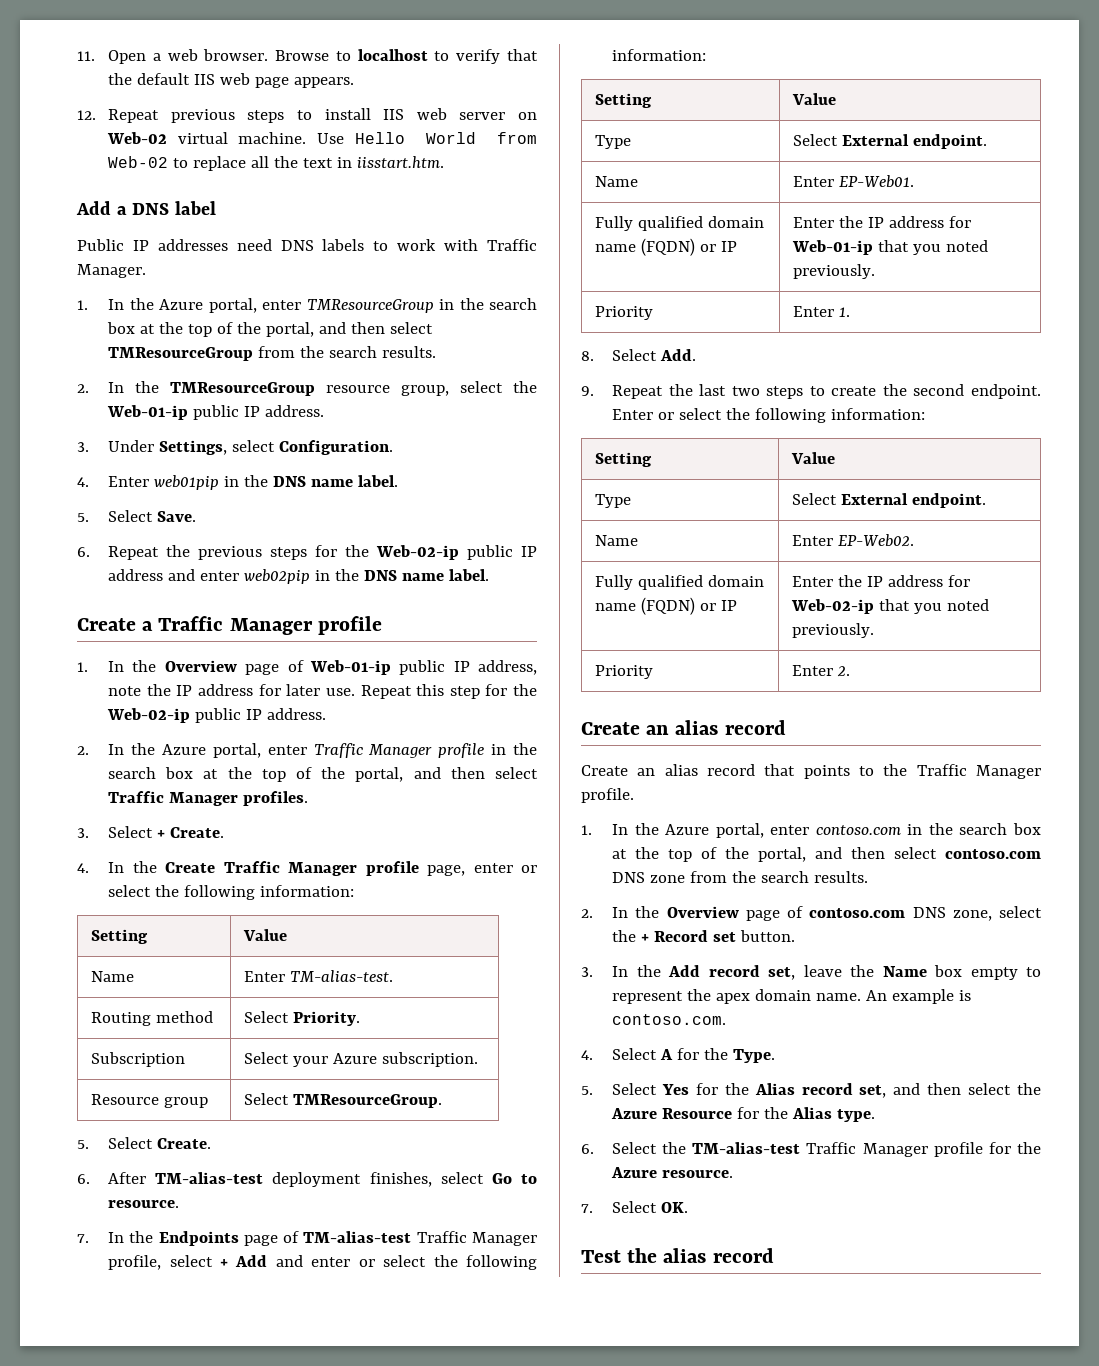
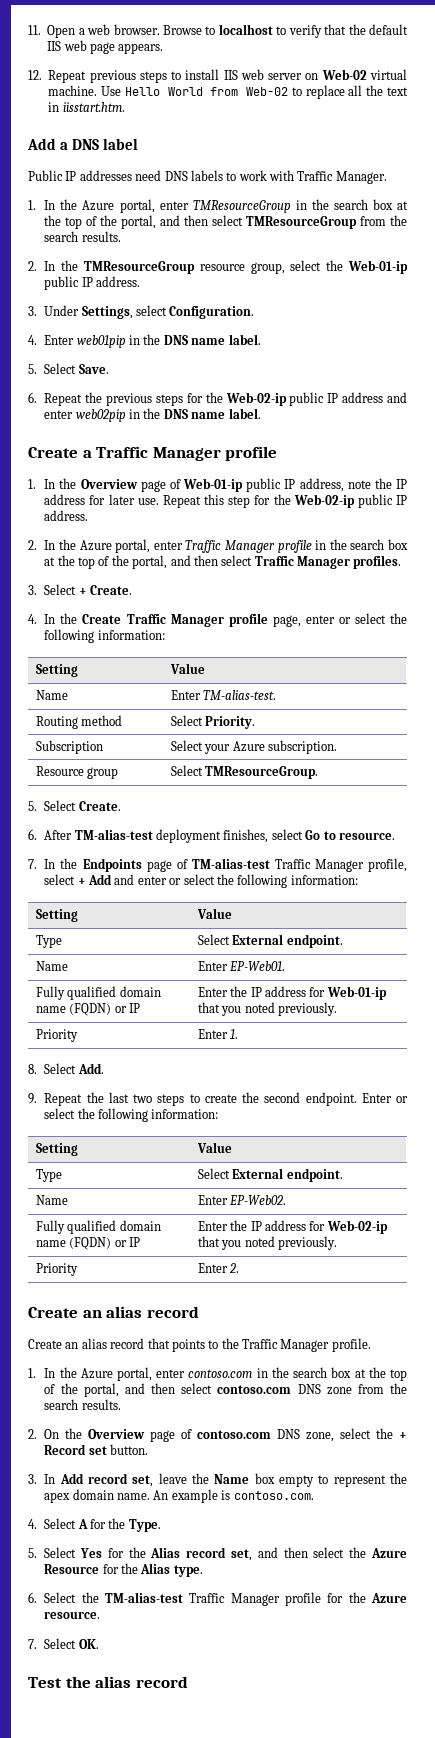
- 2. In the Overview page of contoso.com DNS zone, select the + Record set button.
+ 2. On the Overview page of contoso.com DNS zone, select the + Record set button.
- 3. In the Add record set, leave the Name box empty to represent the apex domain name.
+ 3. In Add record set, leave the Name box empty to represent the apex domain name.

